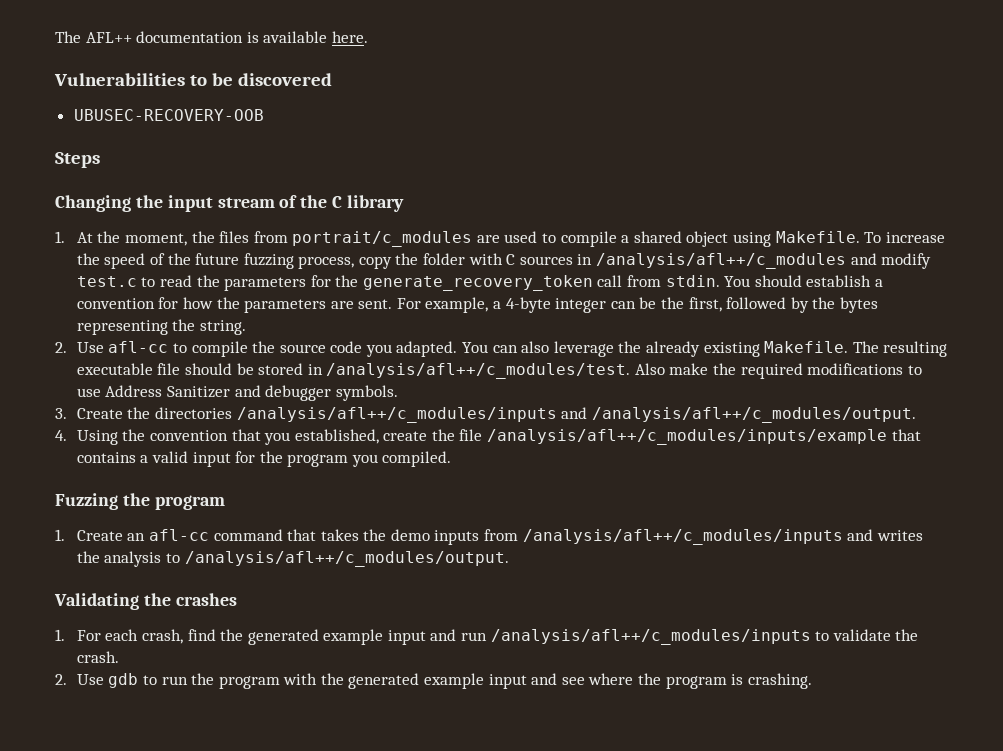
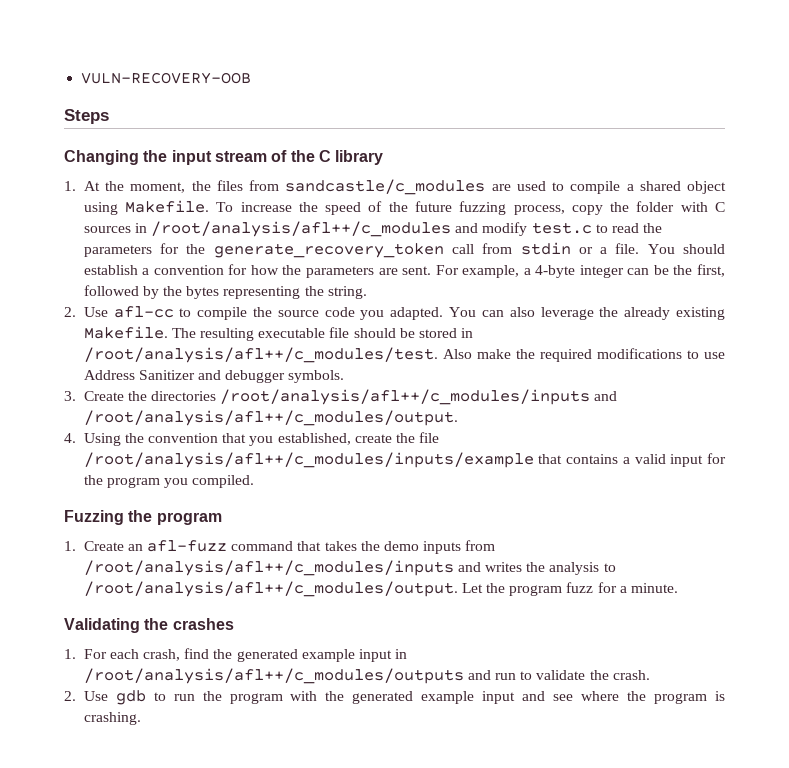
- The AFL++ documentation is available here.
- Vulnerabilities to be discovered
- UBUSEC-RECOVERY-OOB
+ VULN-RECOVERY-OOB
- 1. At the moment, the files from portrait/c_modules are used to compile a shared object using Makefile.
+ 1. At the moment, the files from sandcastle/c_modules are used to compile a shared object using Makefile.
- To increase the speed of the future fuzzing process, copy the folder with C sources in /analysis/afl++/c_modules and modify test.c to read the parameters for the generate_recovery_token call from stdin.
+ To increase the speed of the future fuzzing process, copy the folder with C sources in /root/analysis/afl++/c_modules and modify test.c to read the parameters for the generate_recovery_token call from stdin or a file.
- The resulting executable file should be stored in /analysis/afl++/c_modules/test.
+ The resulting executable file should be stored in /root/analysis/afl++/c_modules/test.
- 3. Create the directories /analysis/afl++/c_modules/inputs and /analysis/afl++/c_modules/output.
+ 3. Create the directories /root/analysis/afl++/c_modules/inputs and /root/analysis/afl++/c_modules/output.
- 4. Using the convention that you established, create the file /analysis/afl++/c_modules/inputs/example that contains a valid input for the program you compiled.
+ 4. Using the convention that you established, create the file /root/analysis/afl++/c_modules/inputs/example that contains a valid input for the program you compiled.
- 1. Create an afl-cc command that takes the demo inputs from /analysis/afl++/c_modules/inputs and writes the analysis to /analysis/afl++/c_modules/output.
+ 1. Create an afl-fuzz command that takes the demo inputs from /root/analysis/afl++/c_modules/inputs and writes the analysis to /root/analysis/afl++/c_modules/output. Let the program fuzz for a minute.
- 1. For each crash, find the generated example input and run /analysis/afl++/c_modules/inputs to validate the crash.
+ 1. For each crash, find the generated example input in /root/analysis/afl++/c_modules/outputs and run to validate the crash.

